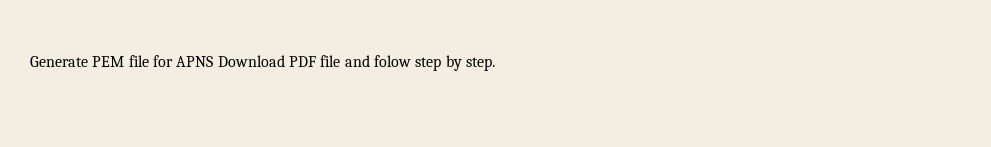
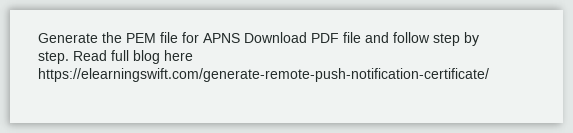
- Generate PEM file for APNS Download PDF file and folow step by step.
+ Generate the PEM file for APNS Download PDF file and follow step by step.
+ Read full blog here https://elearningswift.com/generate-remote-push-notification-certificate/

